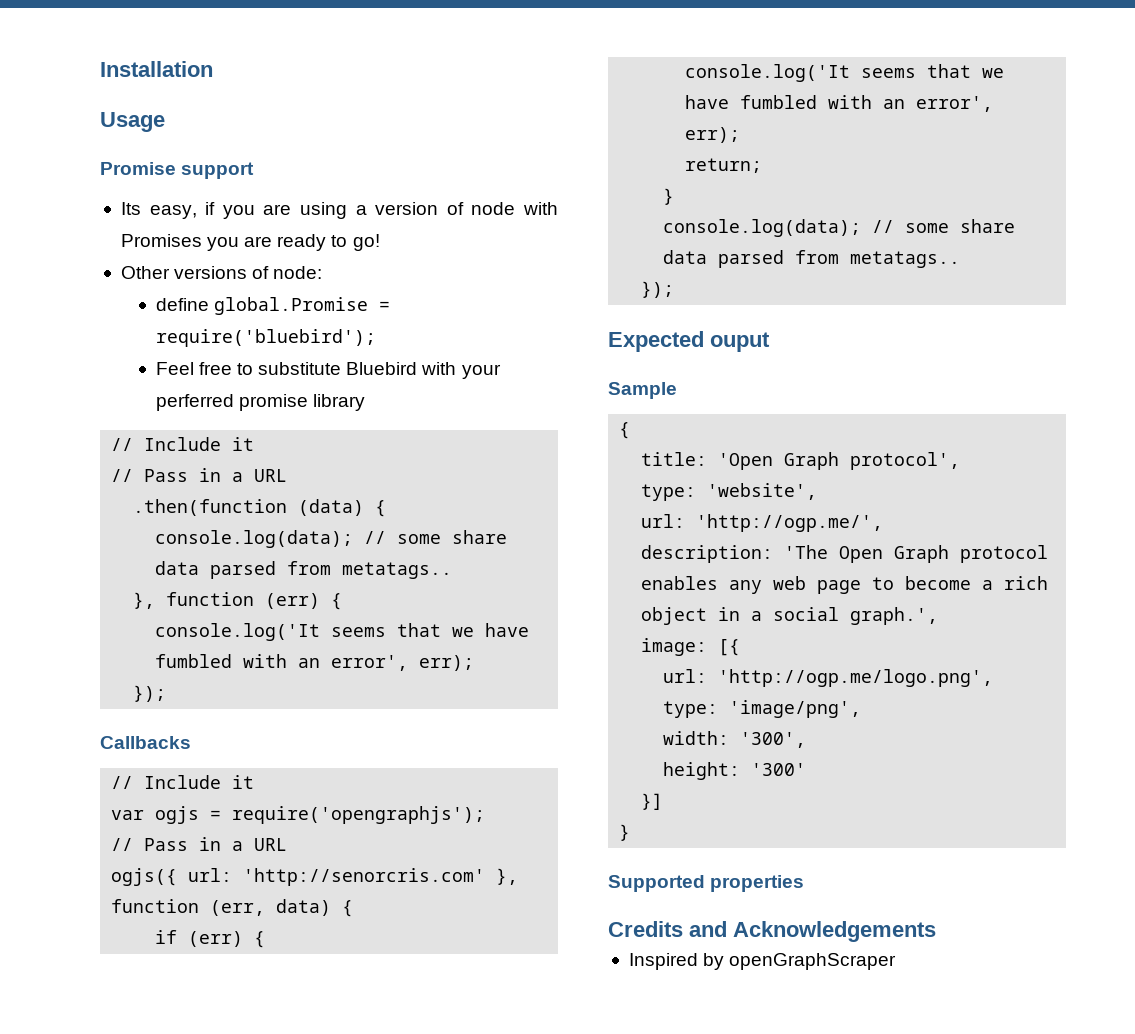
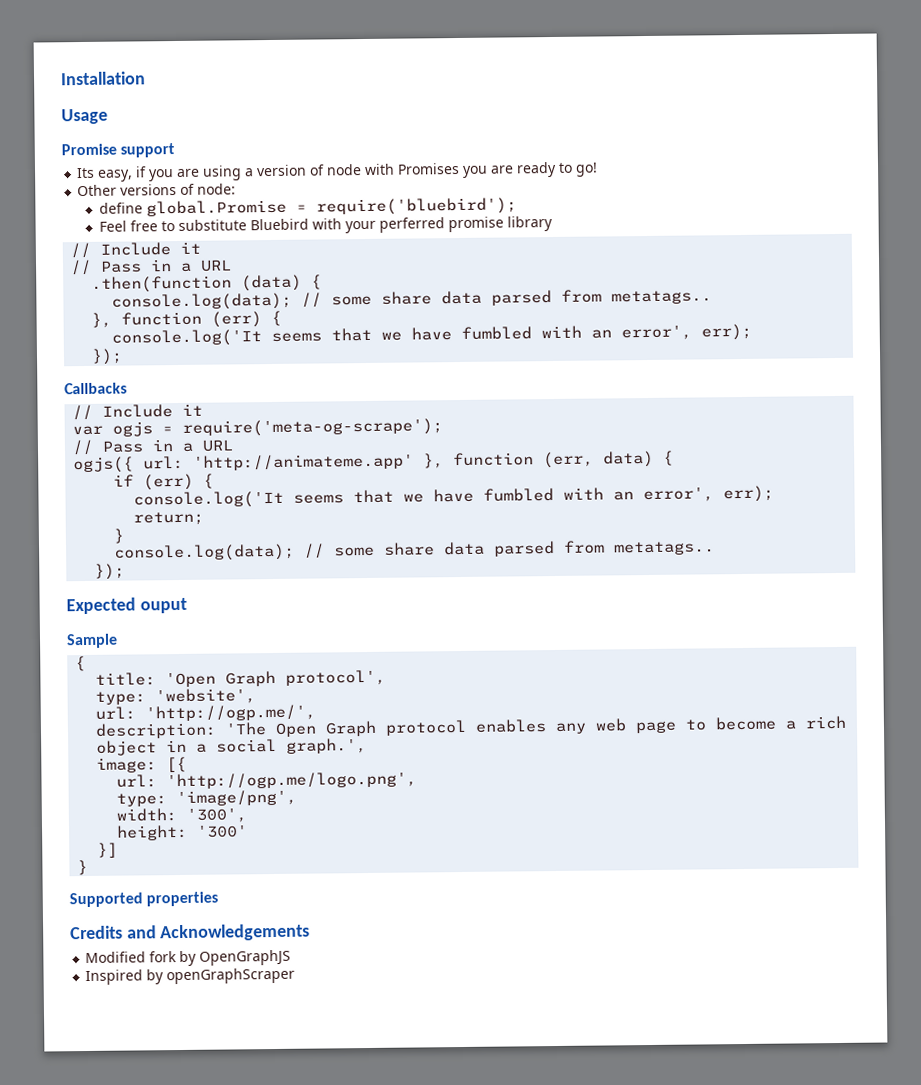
- var ogjs = require('opengraphjs');
+ var ogjs = require('meta-og-scrape');
- ogjs({ url: 'http://senorcris.com' }, function (err, data) {
+ ogjs({ url: 'http://animateme.app' }, function (err, data) {
+ Modified fork by OpenGraphJS

